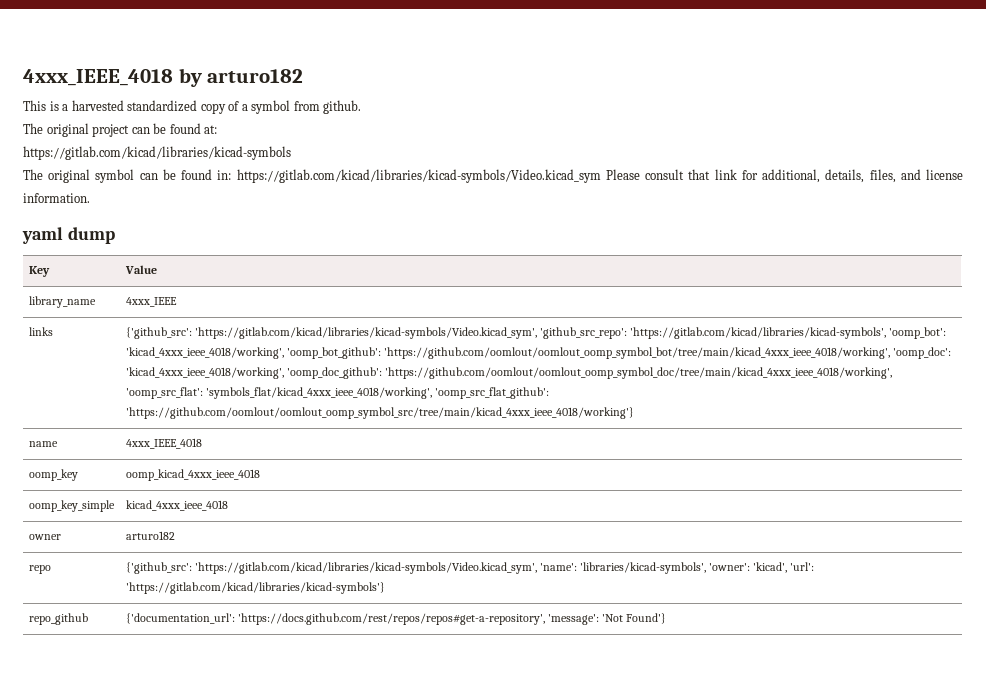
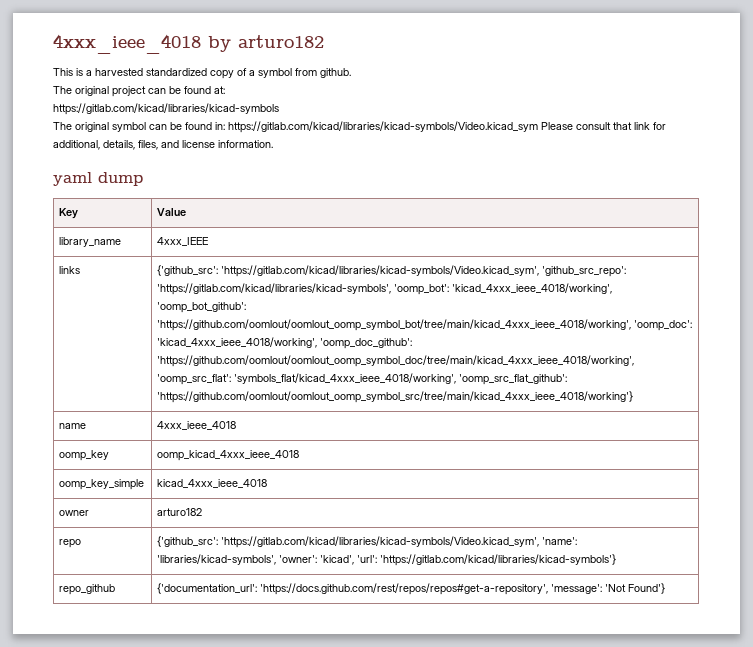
- 4xxx_IEEE_4018 by arturo182
+ 4xxx_ieee_4018 by arturo182
- name | 4xxx_IEEE_4018
+ name | 4xxx_ieee_4018

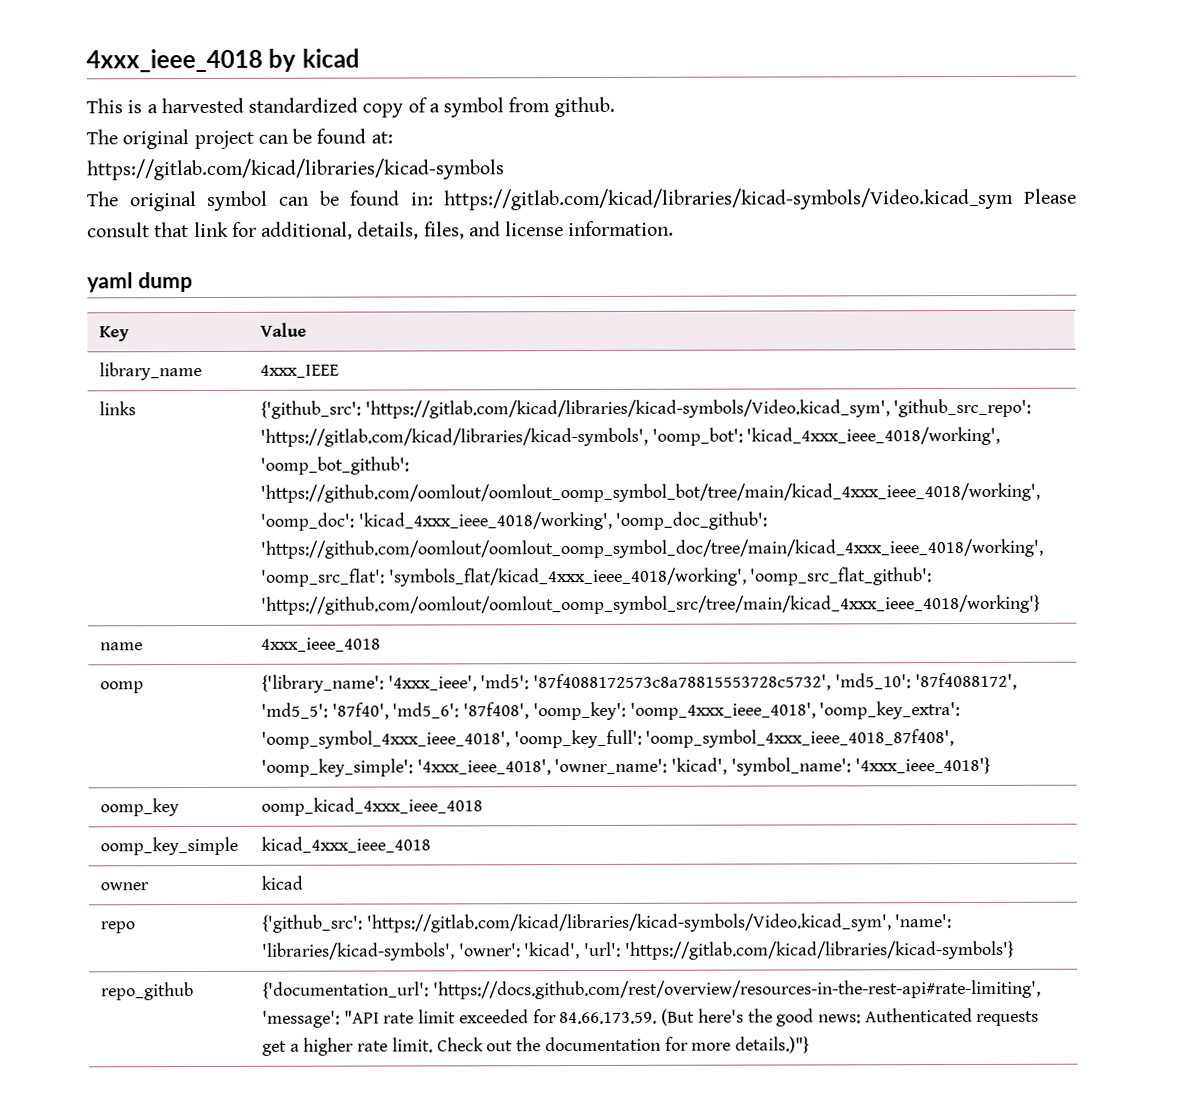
- 4xxx_ieee_4018 by arturo182
+ 4xxx_ieee_4018 by kicad
+ oomp | {'library_name': '4xxx_ieee', 'md5': '87f4088172573c8a78815553728c5732', 'md5_10': '87f4088172', 'md5_5': '87f40', 'md5_6': '87f408', 'oomp_key': 'oomp_4xxx_ieee_4018', 'oomp_key_extra': 'oomp_symbol_4xxx_ieee_4018', 'oomp_key_full': 'oomp_symbol_4xxx_ieee_4018_87f408', 'oomp_key_simple': '4xxx_ieee_4018', 'owner_name': 'kicad', 'symbol_name': '4xxx_ieee_4018'}
- owner | arturo182
+ owner | kicad
- repo_github | {'documentation_url': 'https://docs.github.com/rest/repos/repos#get-a-repository', 'message': 'Not Found'}
+ repo_github | {'documentation_url': 'https://docs.github.com/rest/overview/resources-in-the-rest-api#rate-limiting', 'message': "API rate limit exceeded for 84.66.173.59. (But here's the good news: Authenticated requests get a higher rate limit. Check out the documentation for more details.)"}

